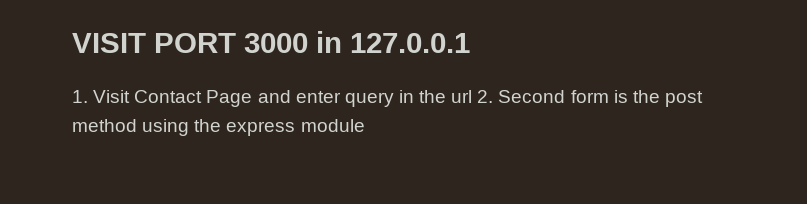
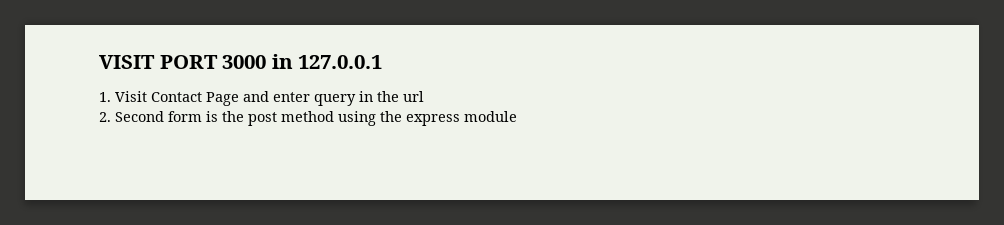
- 1. Visit Contact Page and enter query in the url 2. Second form is the post method using the express module
+ 1. Visit Contact Page and enter query in the url
+ 2. Second form is the post method using the express module

